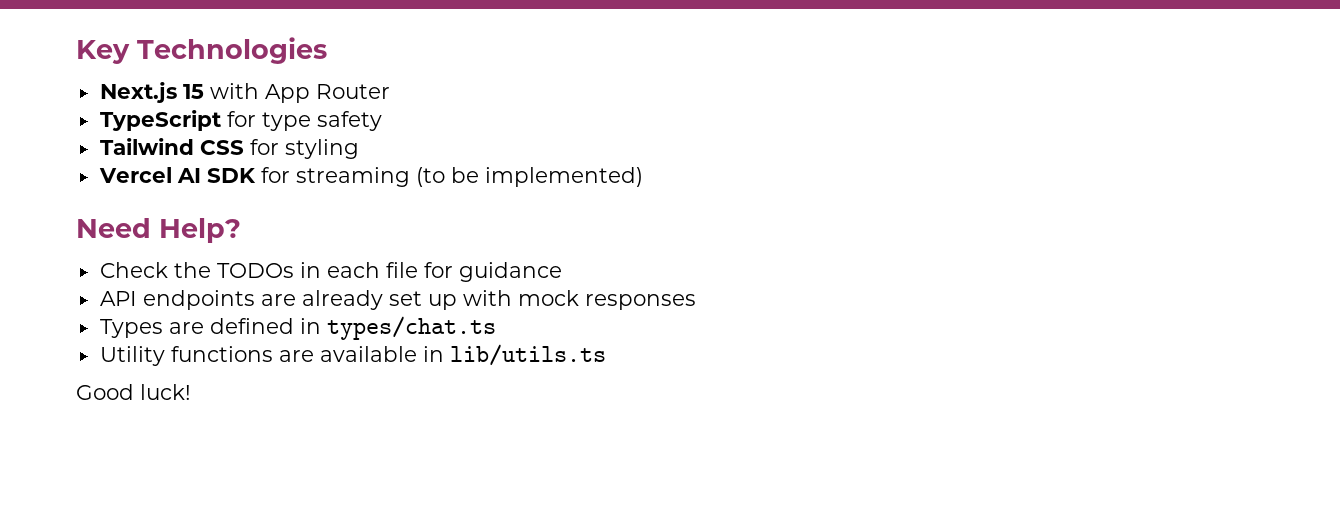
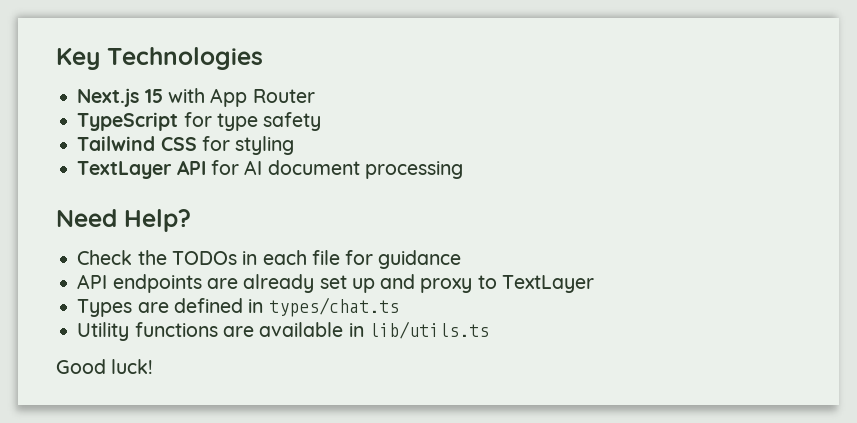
- Vercel AI SDK for streaming (to be implemented)
+ TextLayer API for AI document processing
- API endpoints are already set up with mock responses
+ API endpoints are already set up and proxy to TextLayer

